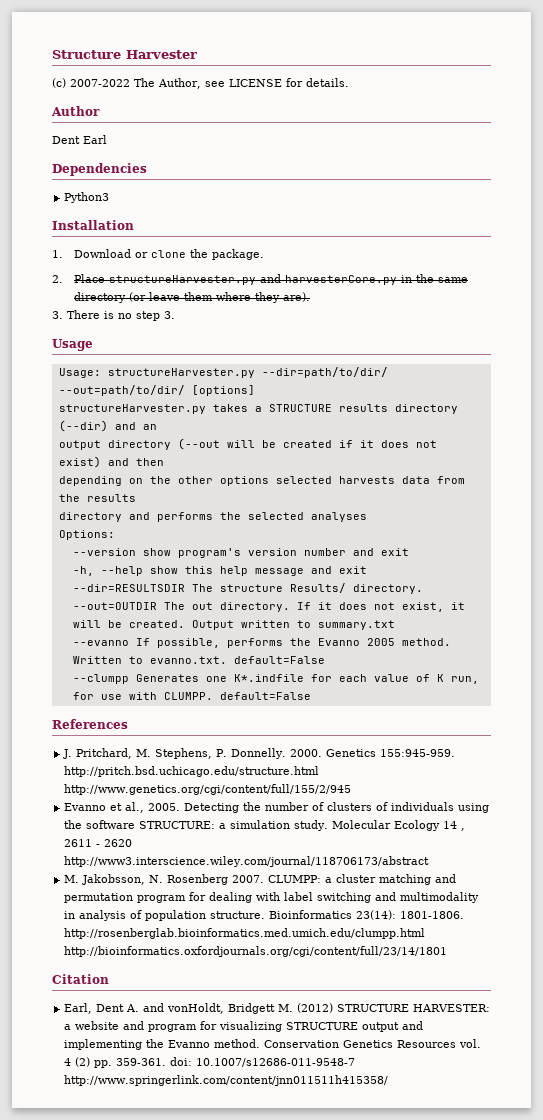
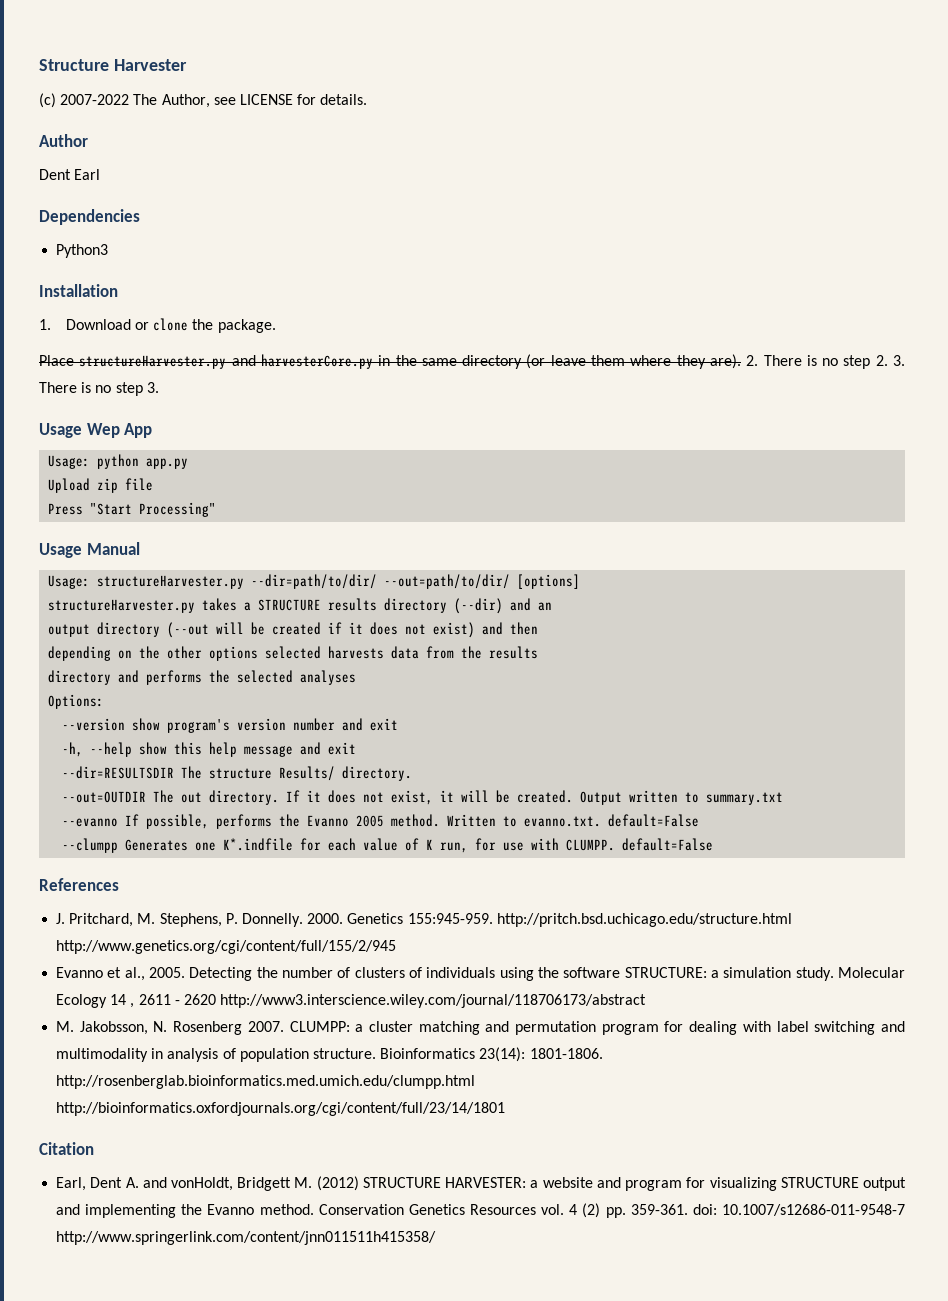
- 2. Place structureHarvester.py and harvesterCore.py in the same directory (or leave them where they are).
- 3. There is no step 3.
+ Place structureHarvester.py and harvesterCore.py in the same directory (or leave them where they are). 2. There is no step 2. 3. There is no step 3.
- Usage
+ Usage Wep App
+ Usage: python app.py
+ Upload zip file
+ Press "Start Processing"
+ Usage Manual

